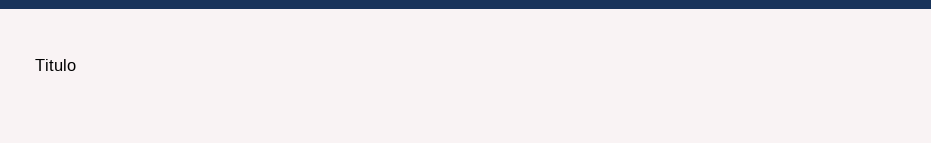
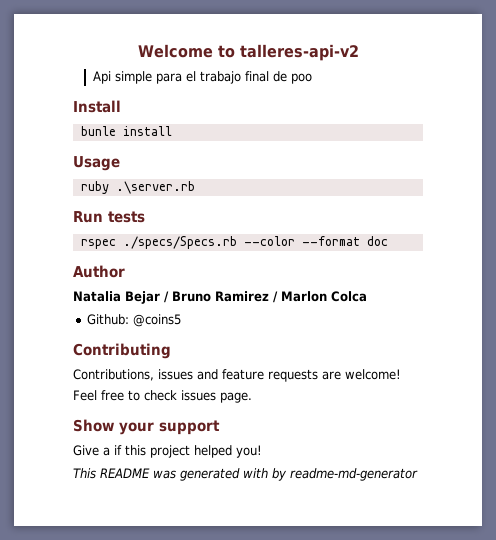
- Titulo
+ Welcome to talleres-api-v2
+ Api simple para el trabajo final de poo
+ Install
+ bunle install
+ Usage
+ ruby .\server.rb
+ Run tests
+ rspec ./specs/Specs.rb --color --format doc
+ Author
+ Natalia Bejar / Bruno Ramirez / Marlon Colca
+ Github: @coins5
+ Contributing
+ Contributions, issues and feature requests are welcome!
+ Feel free to check issues page.
+ Show your support
+ Give a if this project helped you!
+ This README was generated with by readme-md-generator

